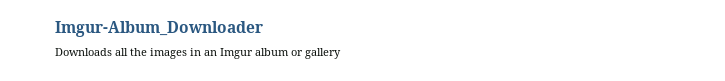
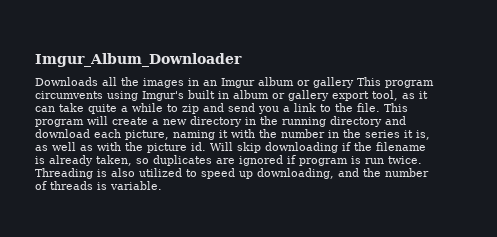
- Imgur-Album_Downloader
+ Imgur_Album_Downloader
- Downloads all the images in an Imgur album or gallery
+ Downloads all the images in an Imgur album or gallery This program circumvents using Imgur's built in album or gallery export tool, as it can take quite a while to zip and send you a link to the file. This program will create a new directory in the running directory and download each picture, naming it with the number in the series it is, as well as with the picture id. Will skip downloading if the filename is already taken, so duplicates are ignored if program is run twice. Threading is also utilized to speed up downloading, and the number of threads is variable.

